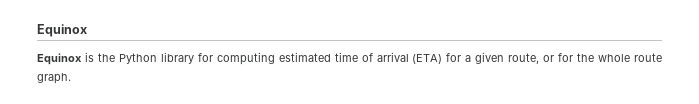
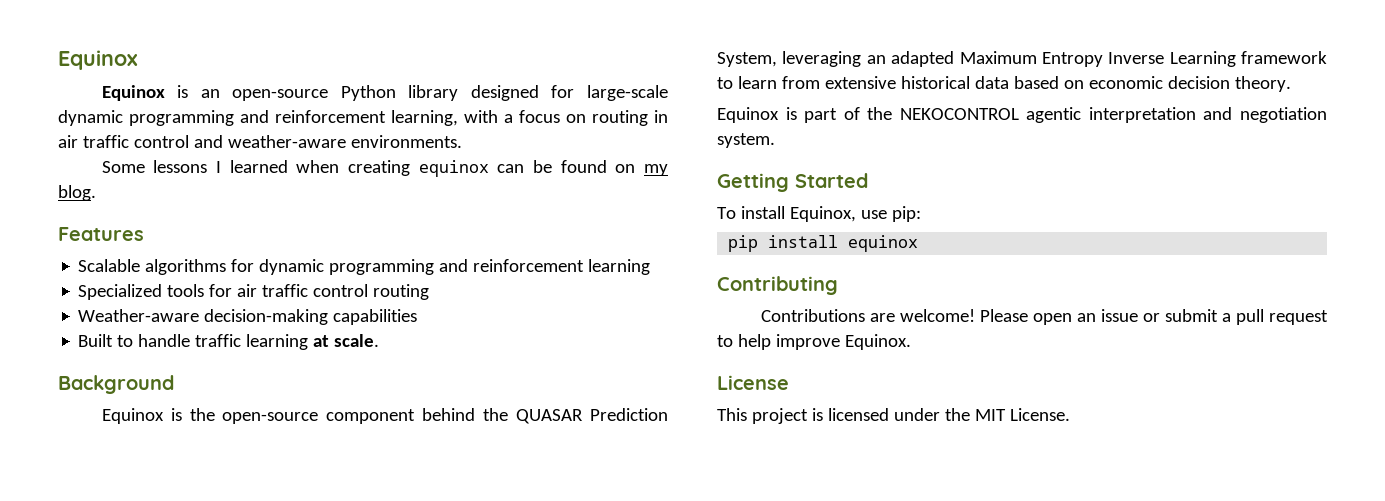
- Equinox is the Python library for computing estimated time of arrival (ETA) for a given route, or for the whole route graph.
+ Equinox is an open-source Python library designed for large-scale dynamic programming and reinforcement learning, with a focus on routing in air traffic control and weather-aware environments.
+ Some lessons I learned when creating equinox can be found on my blog.
+ Features
+ Scalable algorithms for dynamic programming and reinforcement learning
+ Specialized tools for air traffic control routing
+ Weather-aware decision-making capabilities
+ Built to handle traffic learning at scale.
+ Background
+ Equinox is the open-source component behind the QUASAR Prediction System, leveraging an adapted Maximum Entropy Inverse Learning framework to learn from extensive historical data based on economic decision theory.
+ Equinox is part of the NEKOCONTROL agentic interpretation and negotiation system.
+ Getting Started
+ To install Equinox, use pip:
+ pip install equinox
+ Contributing
+ Contributions are welcome! Please open an issue or submit a pull request to help improve Equinox.
+ License
+ This project is licensed under the MIT License.

